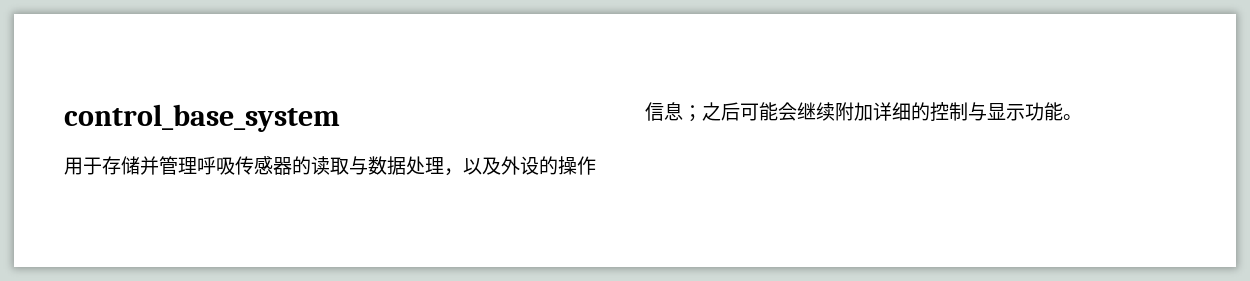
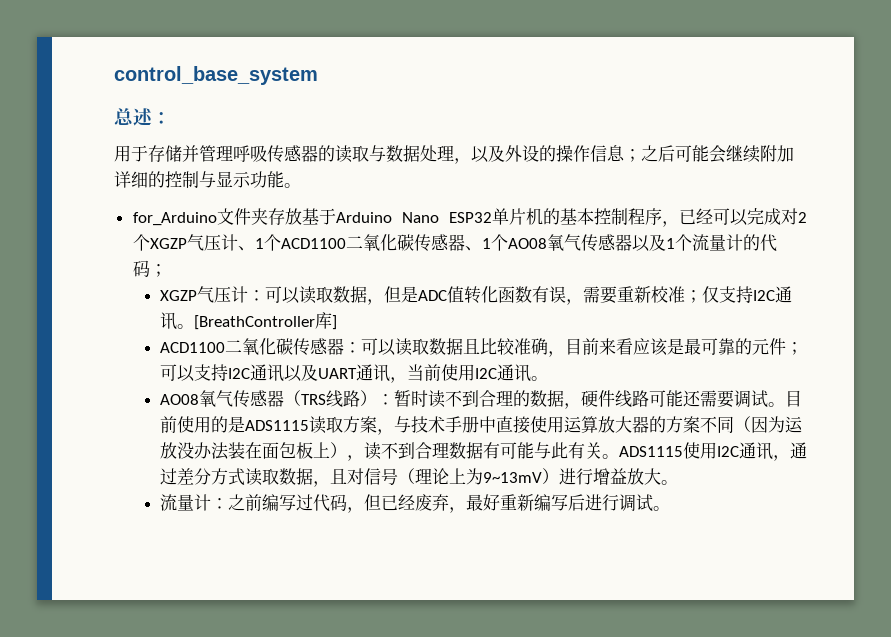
+ 总述：
+ for_Arduino文件夹存放基于Arduino Nano ESP32单片机的基本控制程序，已经可以完成对2个XGZP气压计、1个ACD1100二氧化碳传感器、1个AO08氧气传感器以及1个流量计的代码；
+ XGZP气压计：可以读取数据，但是ADC值转化函数有误，需要重新校准；仅支持I2C通讯。[BreathController库]
+ ACD1100二氧化碳传感器：可以读取数据且比较准确，目前来看应该是最可靠的元件；可以支持I2C通讯以及UART通讯，当前使用I2C通讯。
+ AO08氧气传感器（TRS线路）：暂时读不到合理的数据，硬件线路可能还需要调试。目前使用的是ADS1115读取方案，与技术手册中直接使用运算放大器的方案不同（因为运放没办法装在面包板上），读不到合理数据有可能与此有关。ADS1115使用I2C通讯，通过差分方式读取数据，且对信号（理论上为9~13mV）进行增益放大。
+ 流量计：之前编写过代码，但已经废弃，最好重新编写后进行调试。

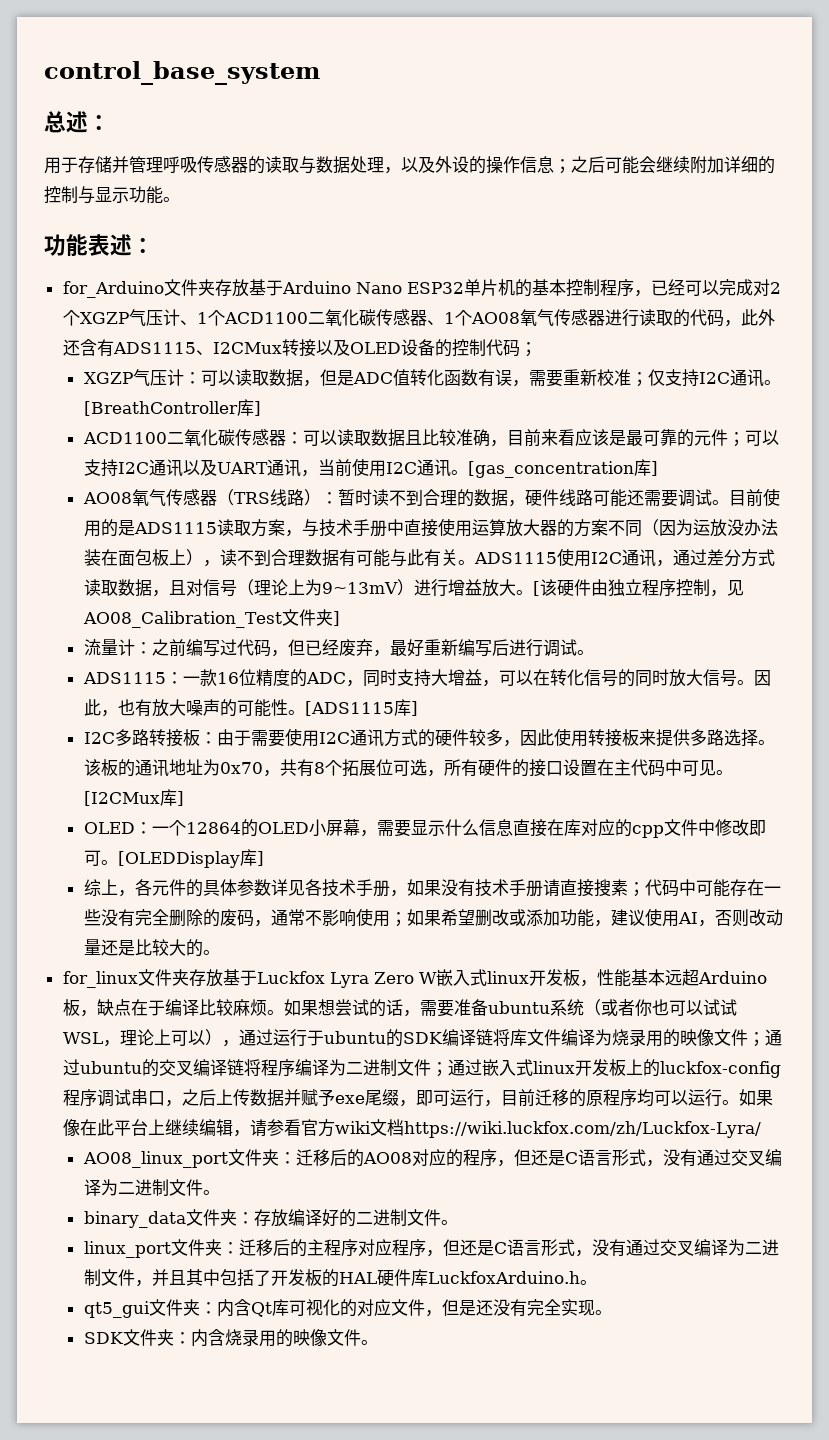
+ 功能表述：
- for_Arduino文件夹存放基于Arduino Nano ESP32单片机的基本控制程序，已经可以完成对2个XGZP气压计、1个ACD1100二氧化碳传感器、1个AO08氧气传感器以及1个流量计的代码；
+ for_Arduino文件夹存放基于Arduino Nano ESP32单片机的基本控制程序，已经可以完成对2个XGZP气压计、1个ACD1100二氧化碳传感器、1个AO08氧气传感器进行读取的代码，此外还含有ADS1115、I2CMux转接以及OLED设备的控制代码；
+ [gas_concentration库]
+ [该硬件由独立程序控制，见AO08_Calibration_Test文件夹]
+ ADS1115：一款16位精度的ADC，同时支持大增益，可以在转化信号的同时放大信号。因此，也有放大噪声的可能性。[ADS1115库]
+ I2C多路转接板：由于需要使用I2C通讯方式的硬件较多，因此使用转接板来提供多路选择。该板的通讯地址为0x70，共有8个拓展位可选，所有硬件的接口设置在主代码中可见。[I2CMux库]
+ OLED：一个12864的OLED小屏幕，需要显示什么信息直接在库对应的cpp文件中修改即可。[OLEDDisplay库]
+ 综上，各元件的具体参数详见各技术手册，如果没有技术手册请直接搜素；代码中可能存在一些没有完全删除的废码，通常不影响使用；如果希望删改或添加功能，建议使用AI，否则改动量还是比较大的。
+ for_linux文件夹存放基于Luckfox Lyra Zero W嵌入式linux开发板，性能基本远超Arduino板，缺点在于编译比较麻烦。如果想尝试的话，需要准备ubuntu系统（或者你也可以试试WSL，理论上可以），通过运行于ubuntu的SDK编译链将库文件编译为烧录用的映像文件；通过ubuntu的交叉编译链将程序编译为二进制文件；通过嵌入式linux开发板上的luckfox-config程序调试串口，之后上传数据并赋予exe尾缀，即可运行，目前迁移的原程序均可以运行。如果像在此平台上继续编辑，请参看官方wiki文档https://wiki.luckfox.com/zh/Luckfox-Lyra/
+ AO08_linux_port文件夹：迁移后的AO08对应的程序，但还是C语言形式，没有通过交叉编译为二进制文件。
+ binary_data文件夹：存放编译好的二进制文件。
+ linux_port文件夹：迁移后的主程序对应程序，但还是C语言形式，没有通过交叉编译为二进制文件，并且其中包括了开发板的HAL硬件库LuckfoxArduino.h。
+ qt5_gui文件夹：内含Qt库可视化的对应文件，但是还没有完全实现。
+ SDK文件夹：内含烧录用的映像文件。

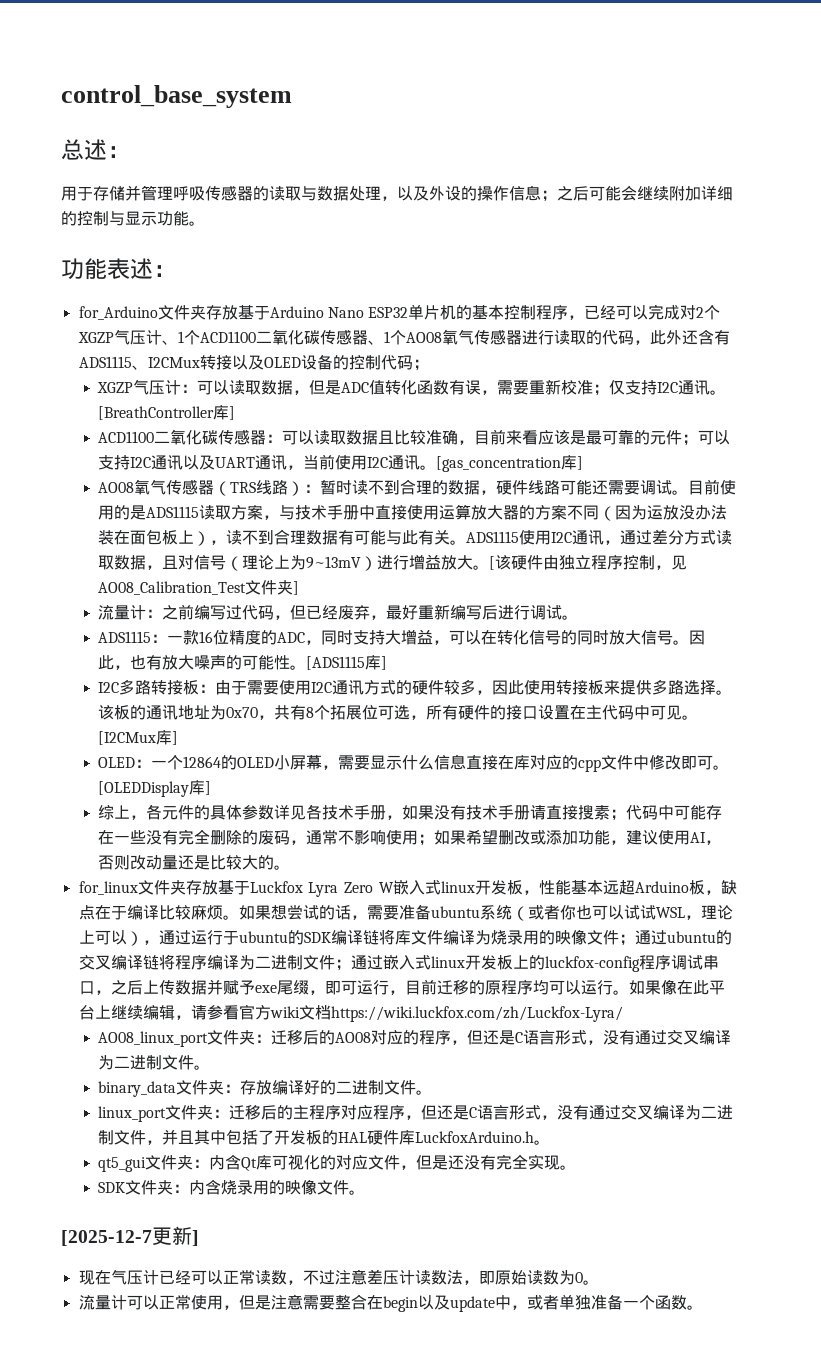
+ [2025-12-7更新]
+ 现在气压计已经可以正常读数，不过注意差压计读数法，即原始读数为0。
+ 流量计可以正常使用，但是注意需要整合在begin以及update中，或者单独准备一个函数。

